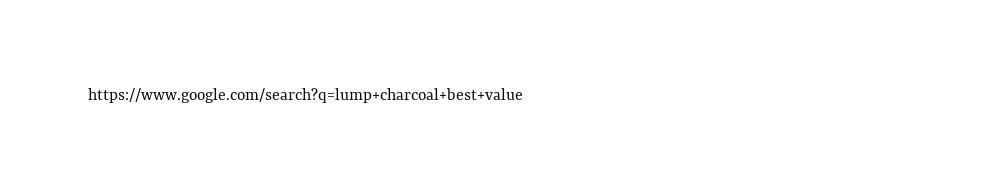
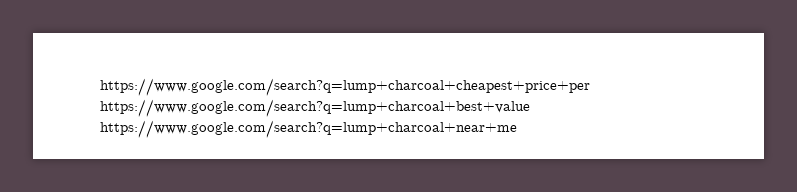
- https://www.google.com/search?q=lump+charcoal+best+value
+ https://www.google.com/search?q=lump+charcoal+cheapest+price+per https://www.google.com/search?q=lump+charcoal+best+value https://www.google.com/search?q=lump+charcoal+near+me

